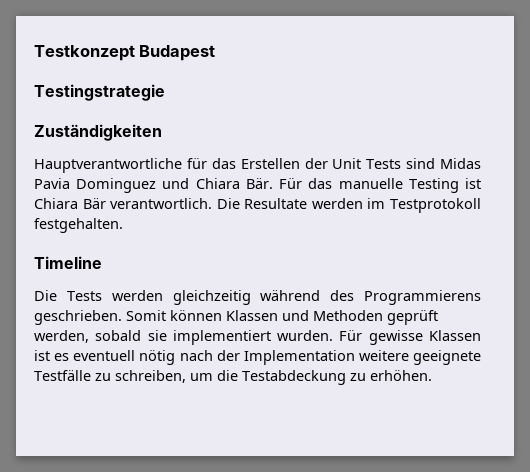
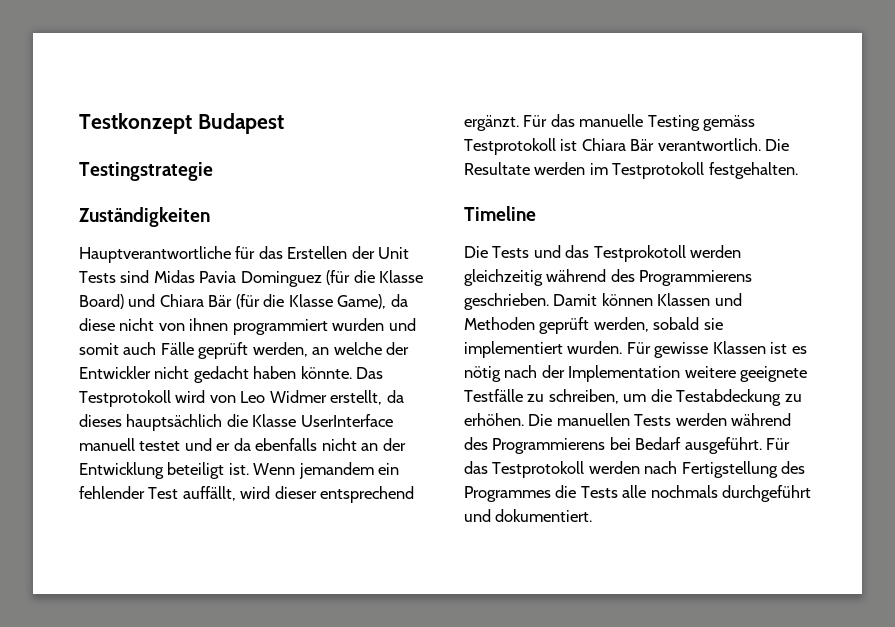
- Hauptverantwortliche für das Erstellen der Unit Tests sind Midas Pavia Dominguez und Chiara Bär. Für das manuelle Testing ist Chiara Bär verantwortlich.
+ Hauptverantwortliche für das Erstellen der Unit Tests sind Midas Pavia Dominguez (für die Klasse Board) und Chiara Bär (für die Klasse Game), da diese nicht von ihnen programmiert wurden und somit auch Fälle geprüft werden, an welche der Entwickler nicht gedacht haben könnte. Das Testprotokoll wird von Leo Widmer erstellt, da dieses hauptsächlich die Klasse UserInterface manuell testet und er da ebenfalls nicht an der Entwicklung beteiligt ist. Wenn jemandem ein fehlender Test auffällt, wird dieser entsprechend ergänzt. Für das manuelle Testing gemäss Testprotokoll ist Chiara Bär verantwortlich.
- Die Tests werden gleichzeitig während des Programmierens geschrieben.
+ Die Tests und das Testprokotoll werden gleichzeitig während des Programmierens geschrieben.
- Somit können Klassen und Methoden geprüft werden, sobald sie implementiert wurden.
+ Damit können Klassen und Methoden geprüft werden, sobald sie implementiert wurden.
- Für gewisse Klassen ist es eventuell nötig nach der Implementation weitere geeignete Testfälle zu schreiben, um die Testabdeckung zu erhöhen.
+ Für gewisse Klassen ist es nötig nach der Implementation weitere geeignete Testfälle zu schreiben, um die Testabdeckung zu erhöhen.
+ Die manuellen Tests werden während des Programmierens bei Bedarf ausgeführt. Für das Testprotokoll werden nach Fertigstellung des Programmes die Tests alle nochmals durchgeführt und dokumentiert.

